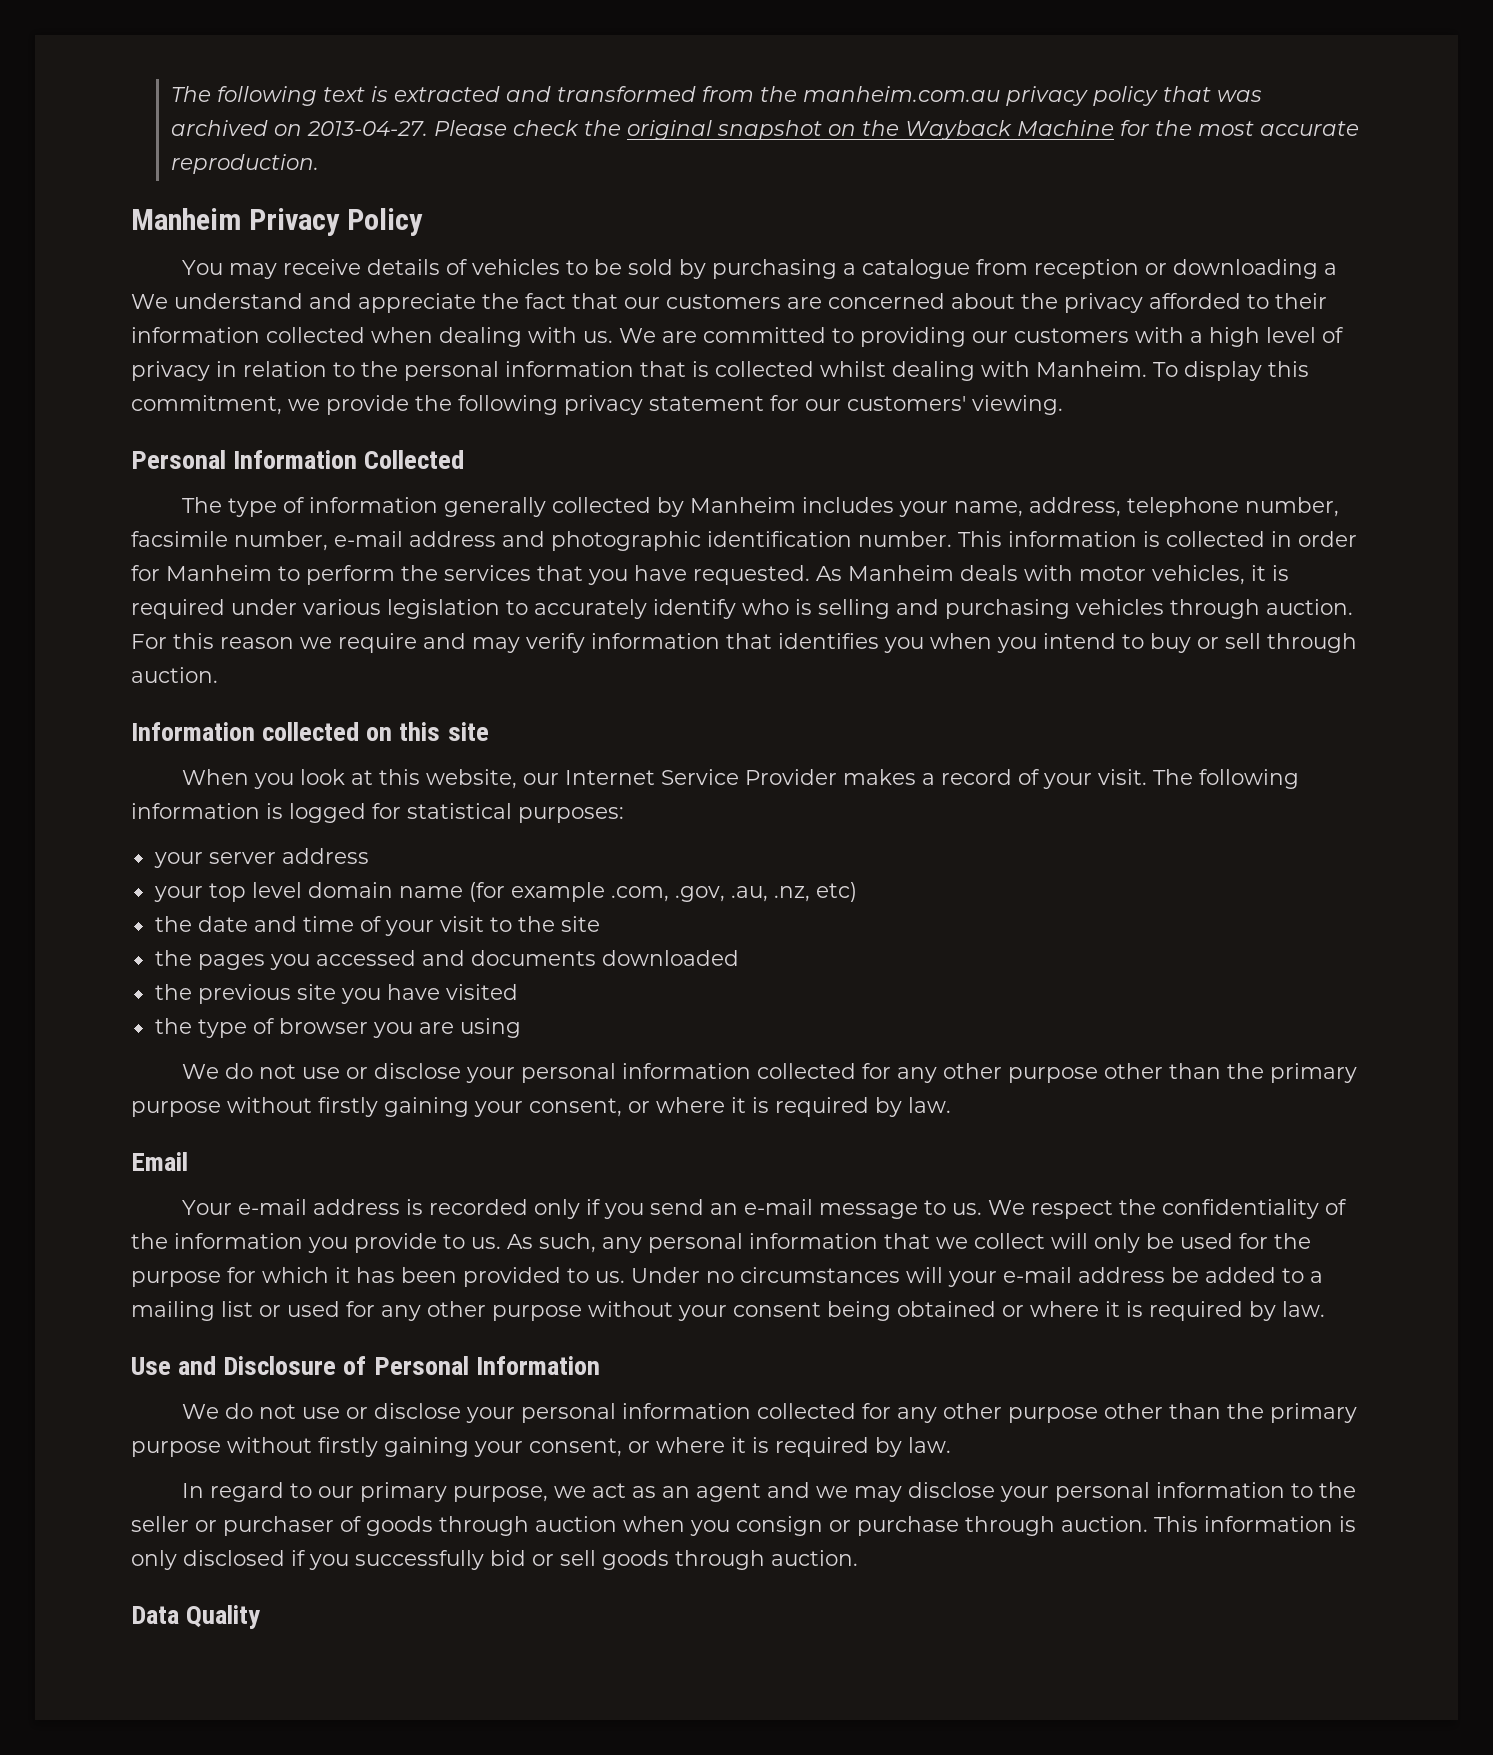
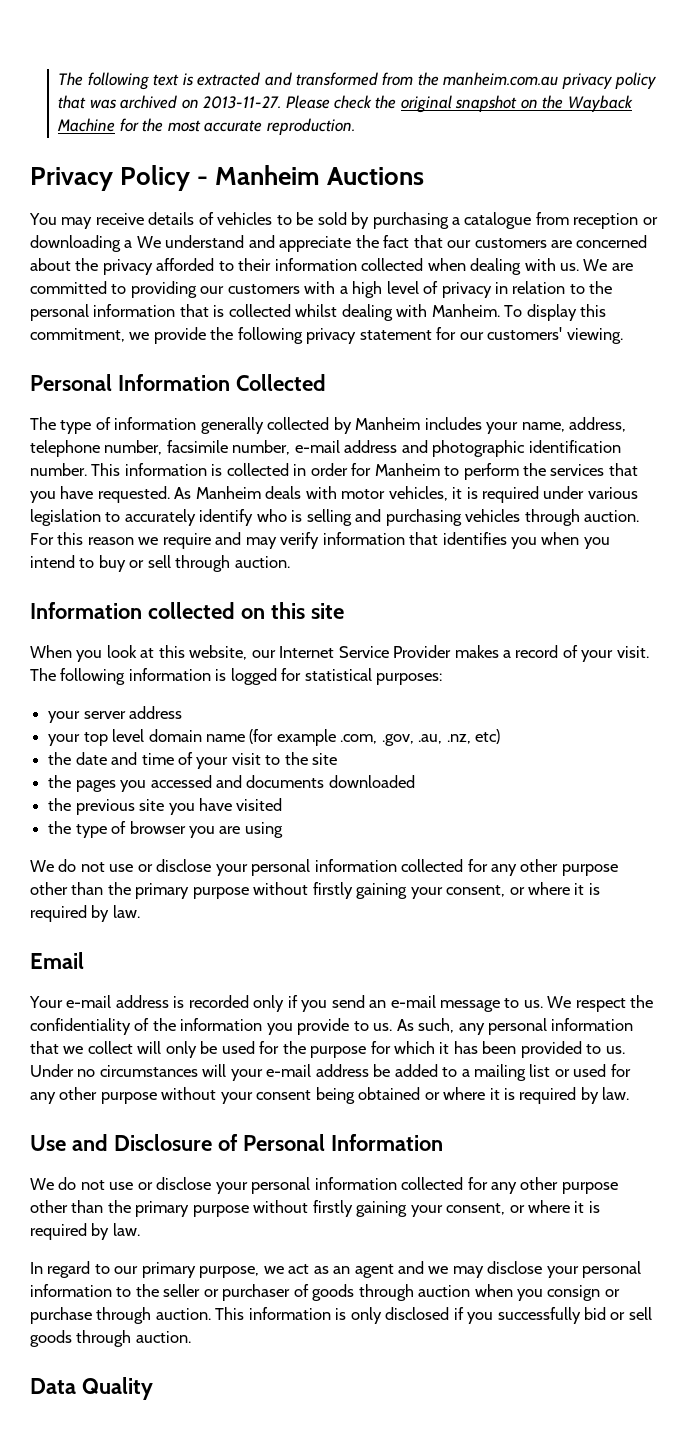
- The following text is extracted and transformed from the manheim.com.au privacy policy that was archived on 2013-04-27.
+ The following text is extracted and transformed from the manheim.com.au privacy policy that was archived on 2013-11-27.
- Manheim Privacy Policy
+ Privacy Policy - Manheim Auctions

